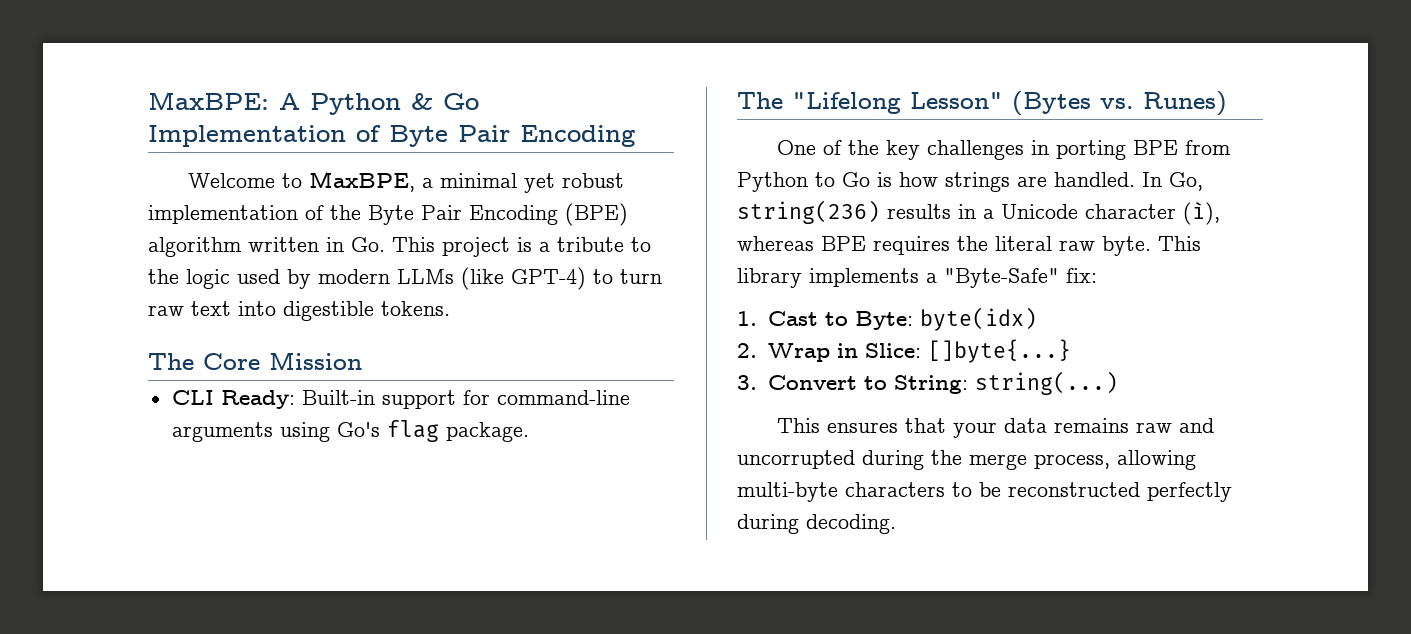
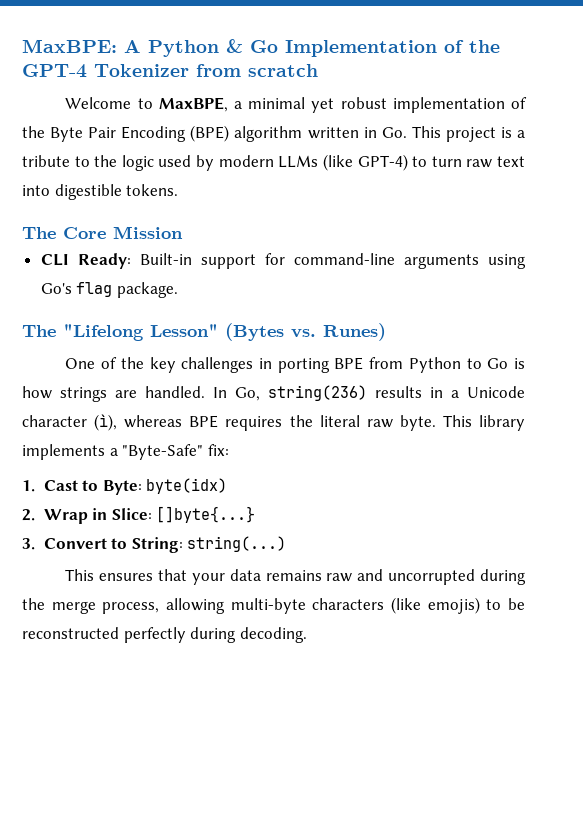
- MaxBPE: A Python & Go Implementation of Byte Pair Encoding
+ MaxBPE: A Python & Go Implementation of the GPT-4 Tokenizer from scratch
- This ensures that your data remains raw and uncorrupted during the merge process, allowing multi-byte characters to be reconstructed perfectly during decoding.
+ This ensures that your data remains raw and uncorrupted during the merge process, allowing multi-byte characters (like emojis) to be reconstructed perfectly during decoding.

